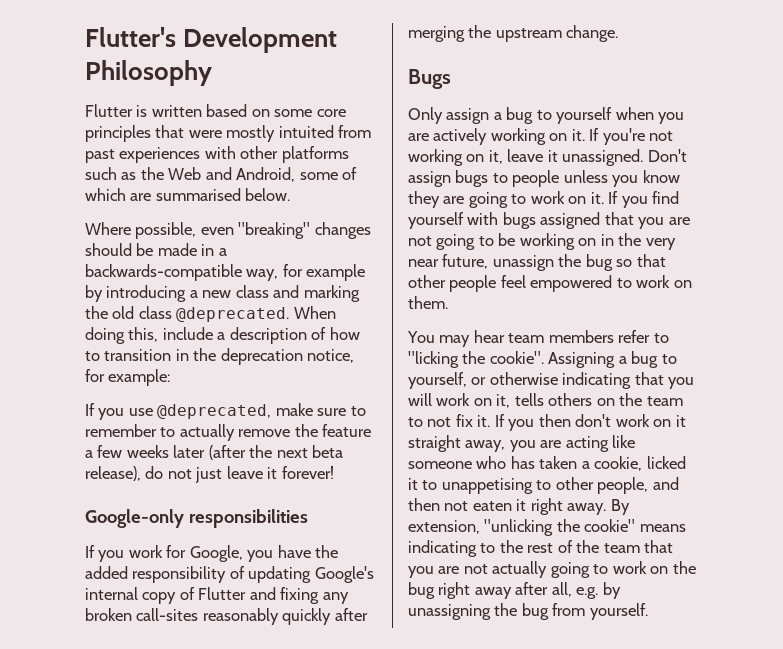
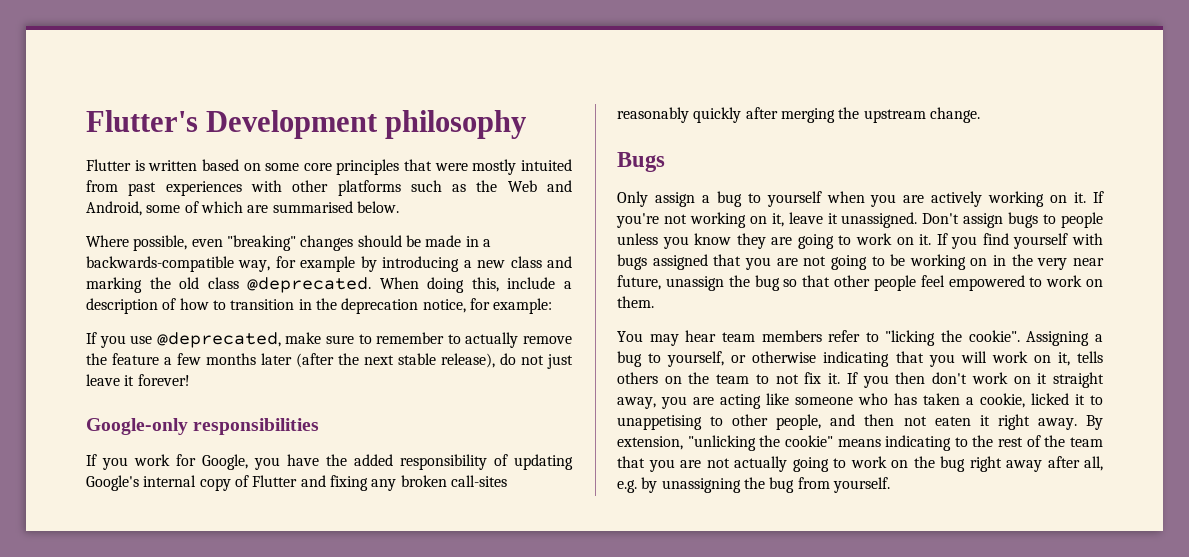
- Flutter's Development Philosophy
+ Flutter's Development philosophy
- If you use @deprecated, make sure to remember to actually remove the feature a few weeks later (after the next beta release), do not just leave it forever!
+ If you use @deprecated, make sure to remember to actually remove the feature a few months later (after the next stable release), do not just leave it forever!

